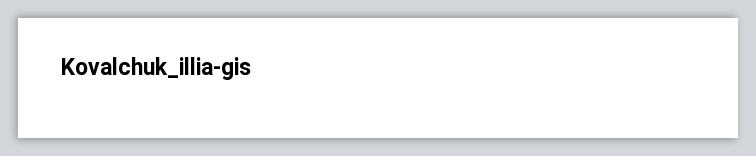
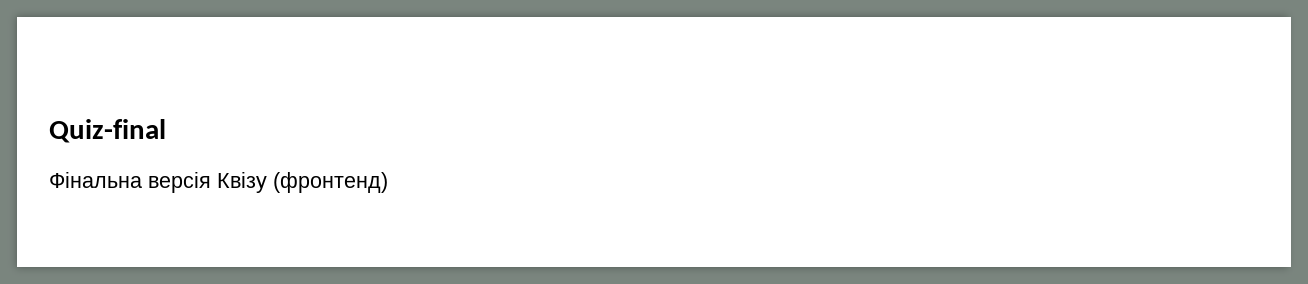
- Kovalchuk_illia-gis
+ Quiz-final
+ Фінальна версія Квізу (фронтенд)

